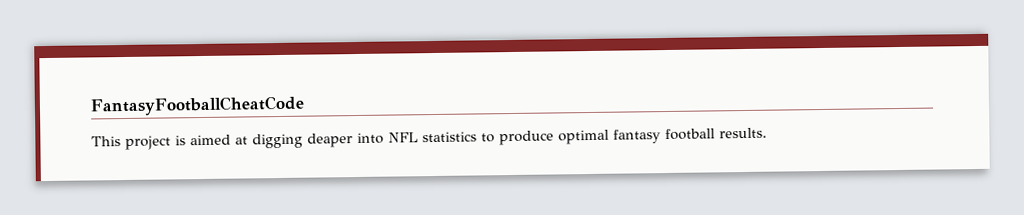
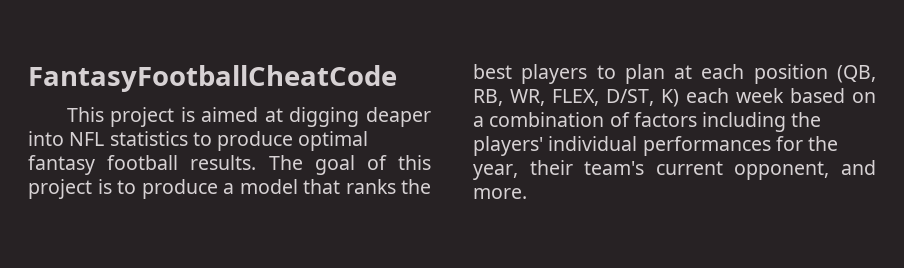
+ The goal of this project is to produce a model that ranks the best players to plan at each position (QB, RB, WR, FLEX, D/ST, K) each week based on a combination of factors including the players' individual performances for the year, their team's current opponent, and more.

